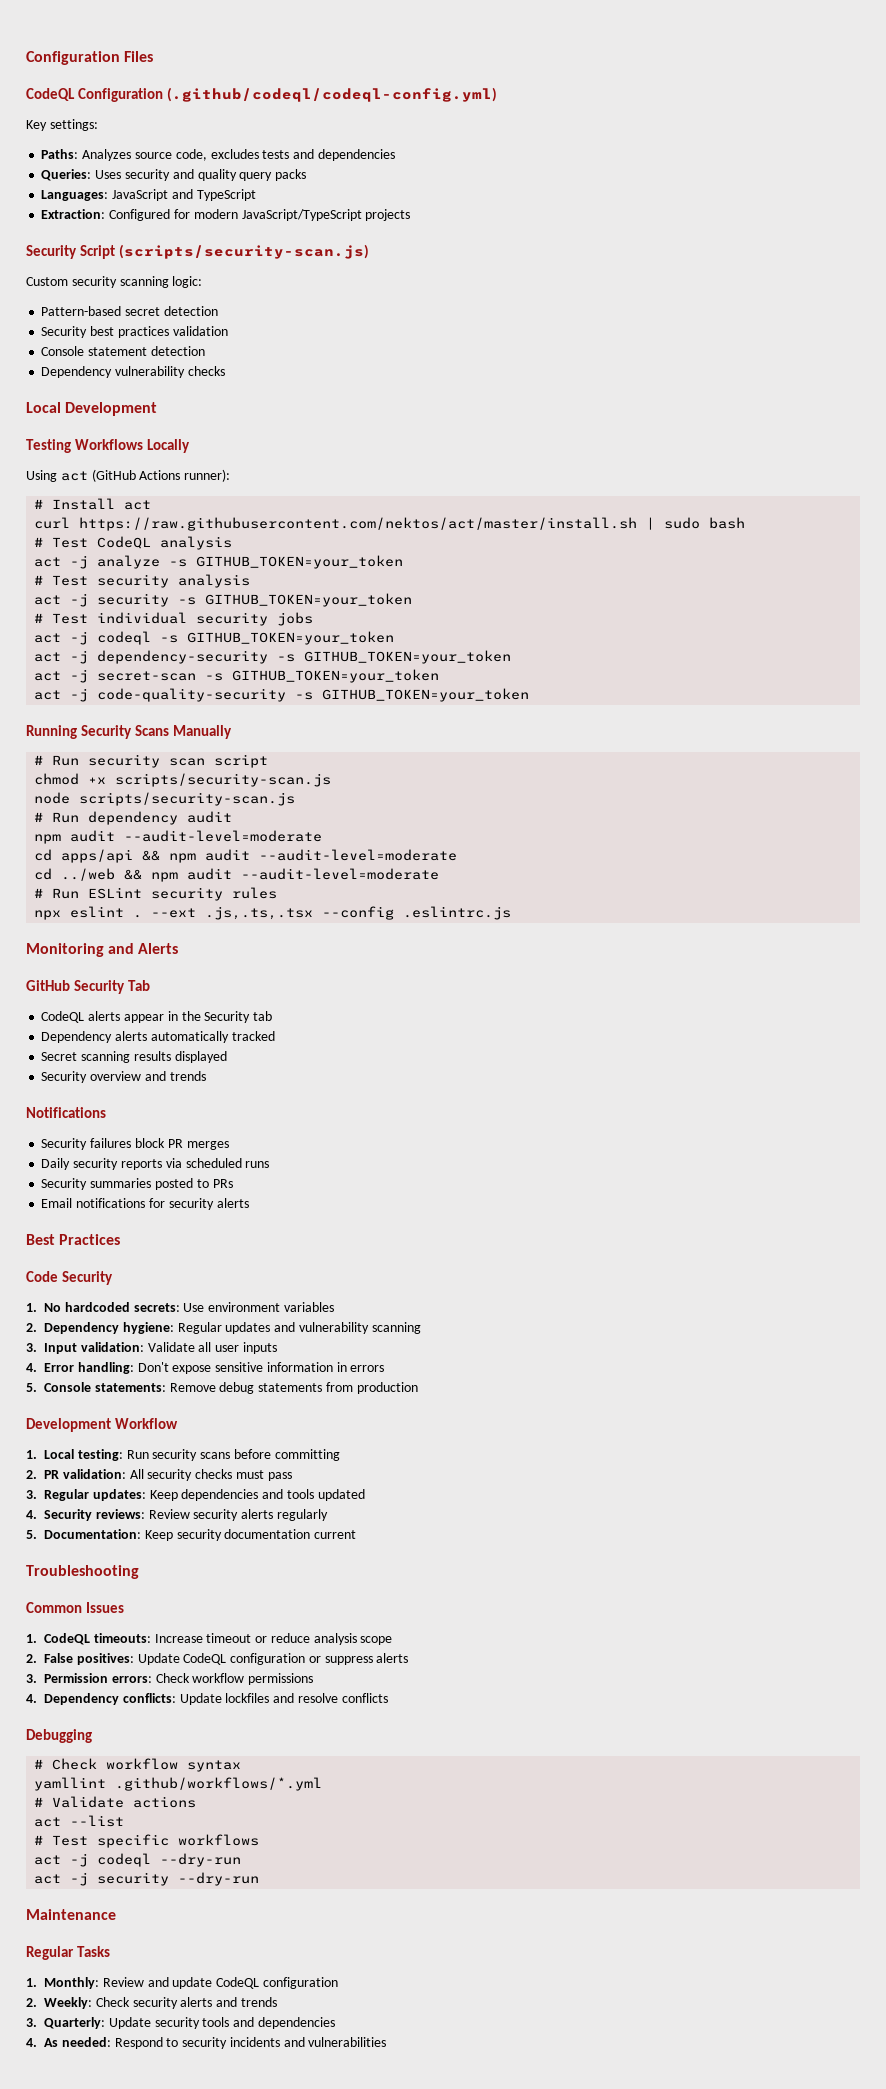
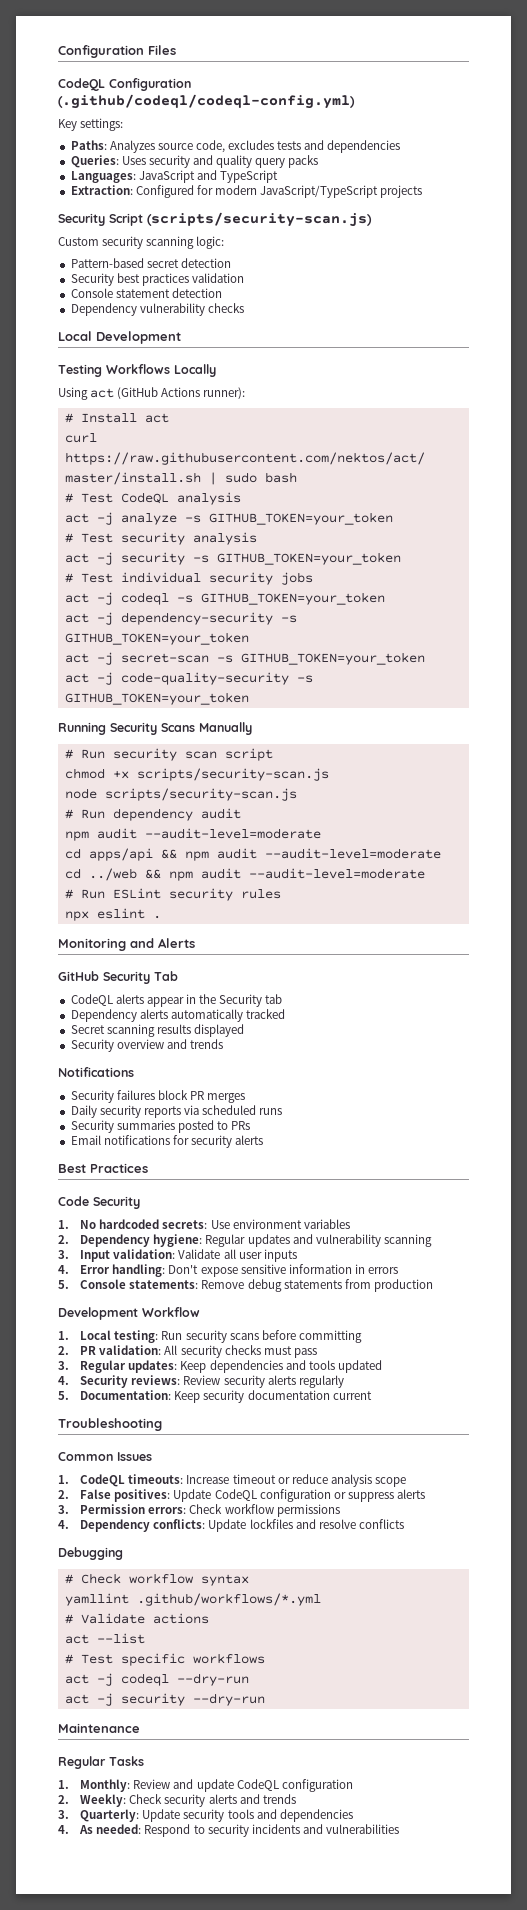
- --ext .js,.ts,.tsx --config .eslintrc.js

